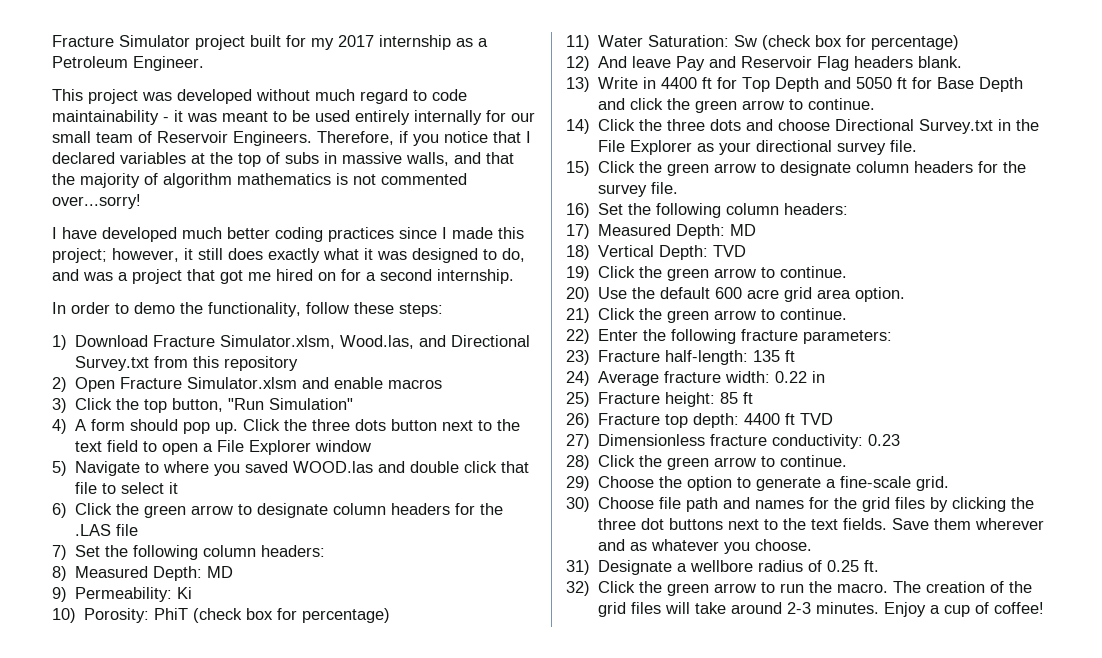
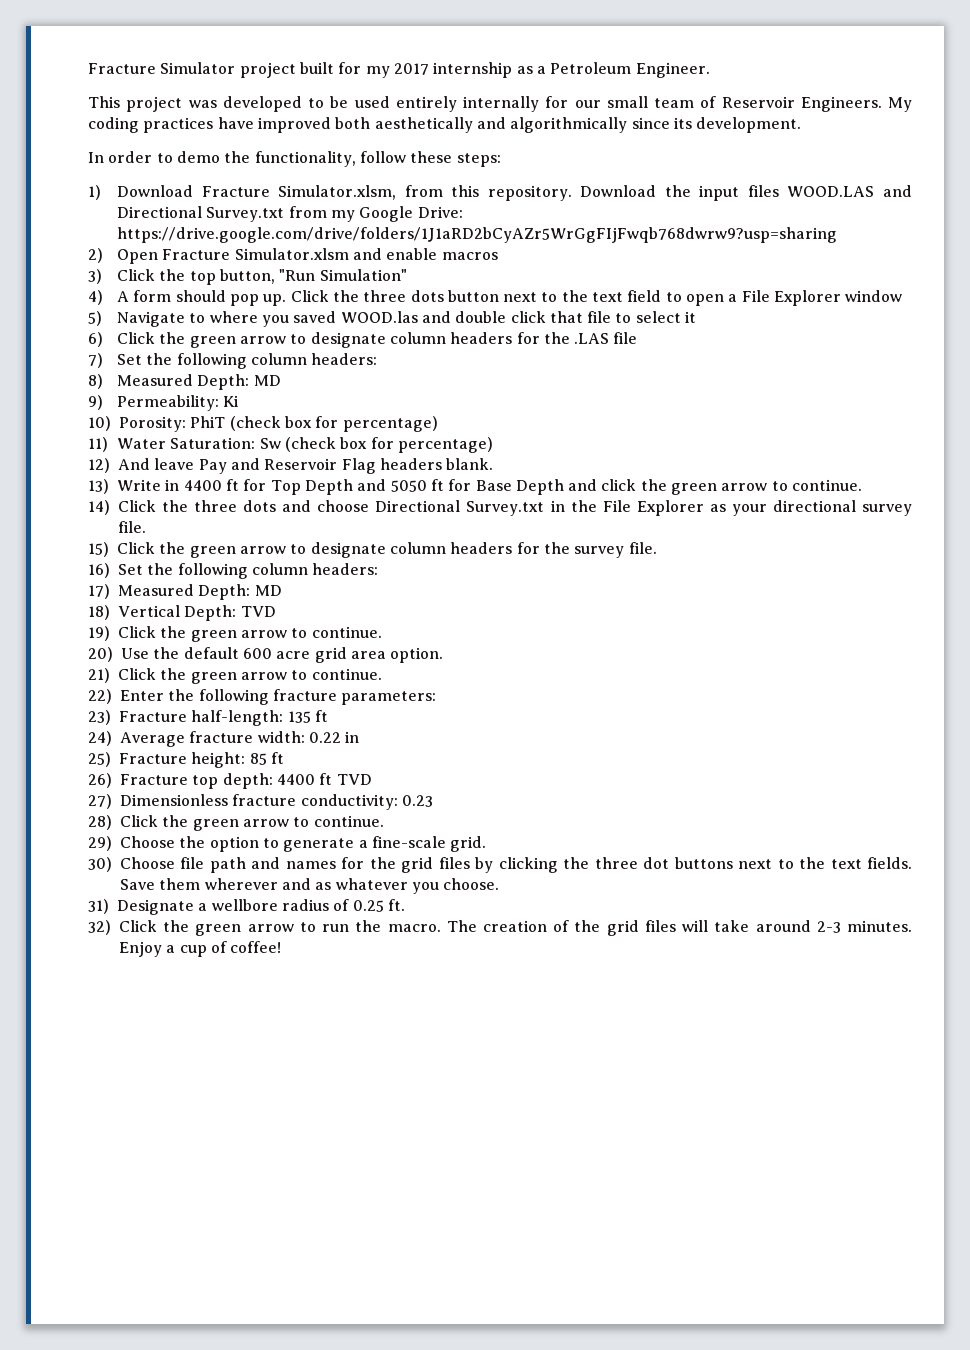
- This project was developed without much regard to code maintainability - it was meant to be used entirely internally for our small team of Reservoir Engineers.
+ This project was developed to be used entirely internally for our small team of Reservoir Engineers.
- Therefore, if you notice that I declared variables at the top of subs in massive walls, and that the majority of algorithm mathematics is not commented over...sorry!
- I have developed much better coding practices since I made this project; however, it still does exactly what it was designed to do, and was a project that got me hired on for a second internship.
+ My coding practices have improved both aesthetically and algorithmically since its development.
- 1) Download Fracture Simulator.xlsm, Wood.las, and Directional Survey.txt from this repository
+ 1) Download Fracture Simulator.xlsm, from this repository. Download the input files WOOD.LAS and Directional Survey.txt from my Google Drive: https://drive.google.com/drive/folders/1J1aRD2bCyAZr5WrGgFIjFwqb768dwrw9?usp=sharing

